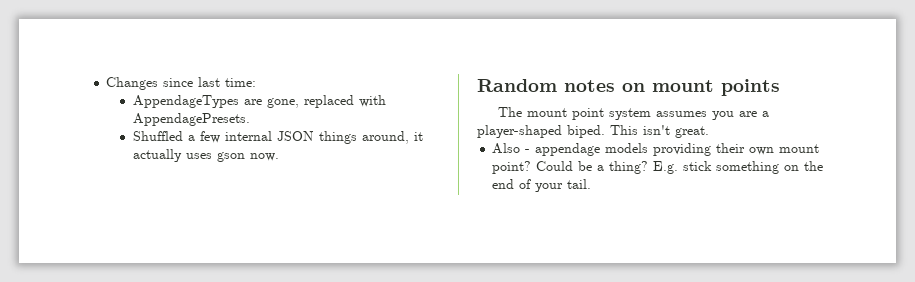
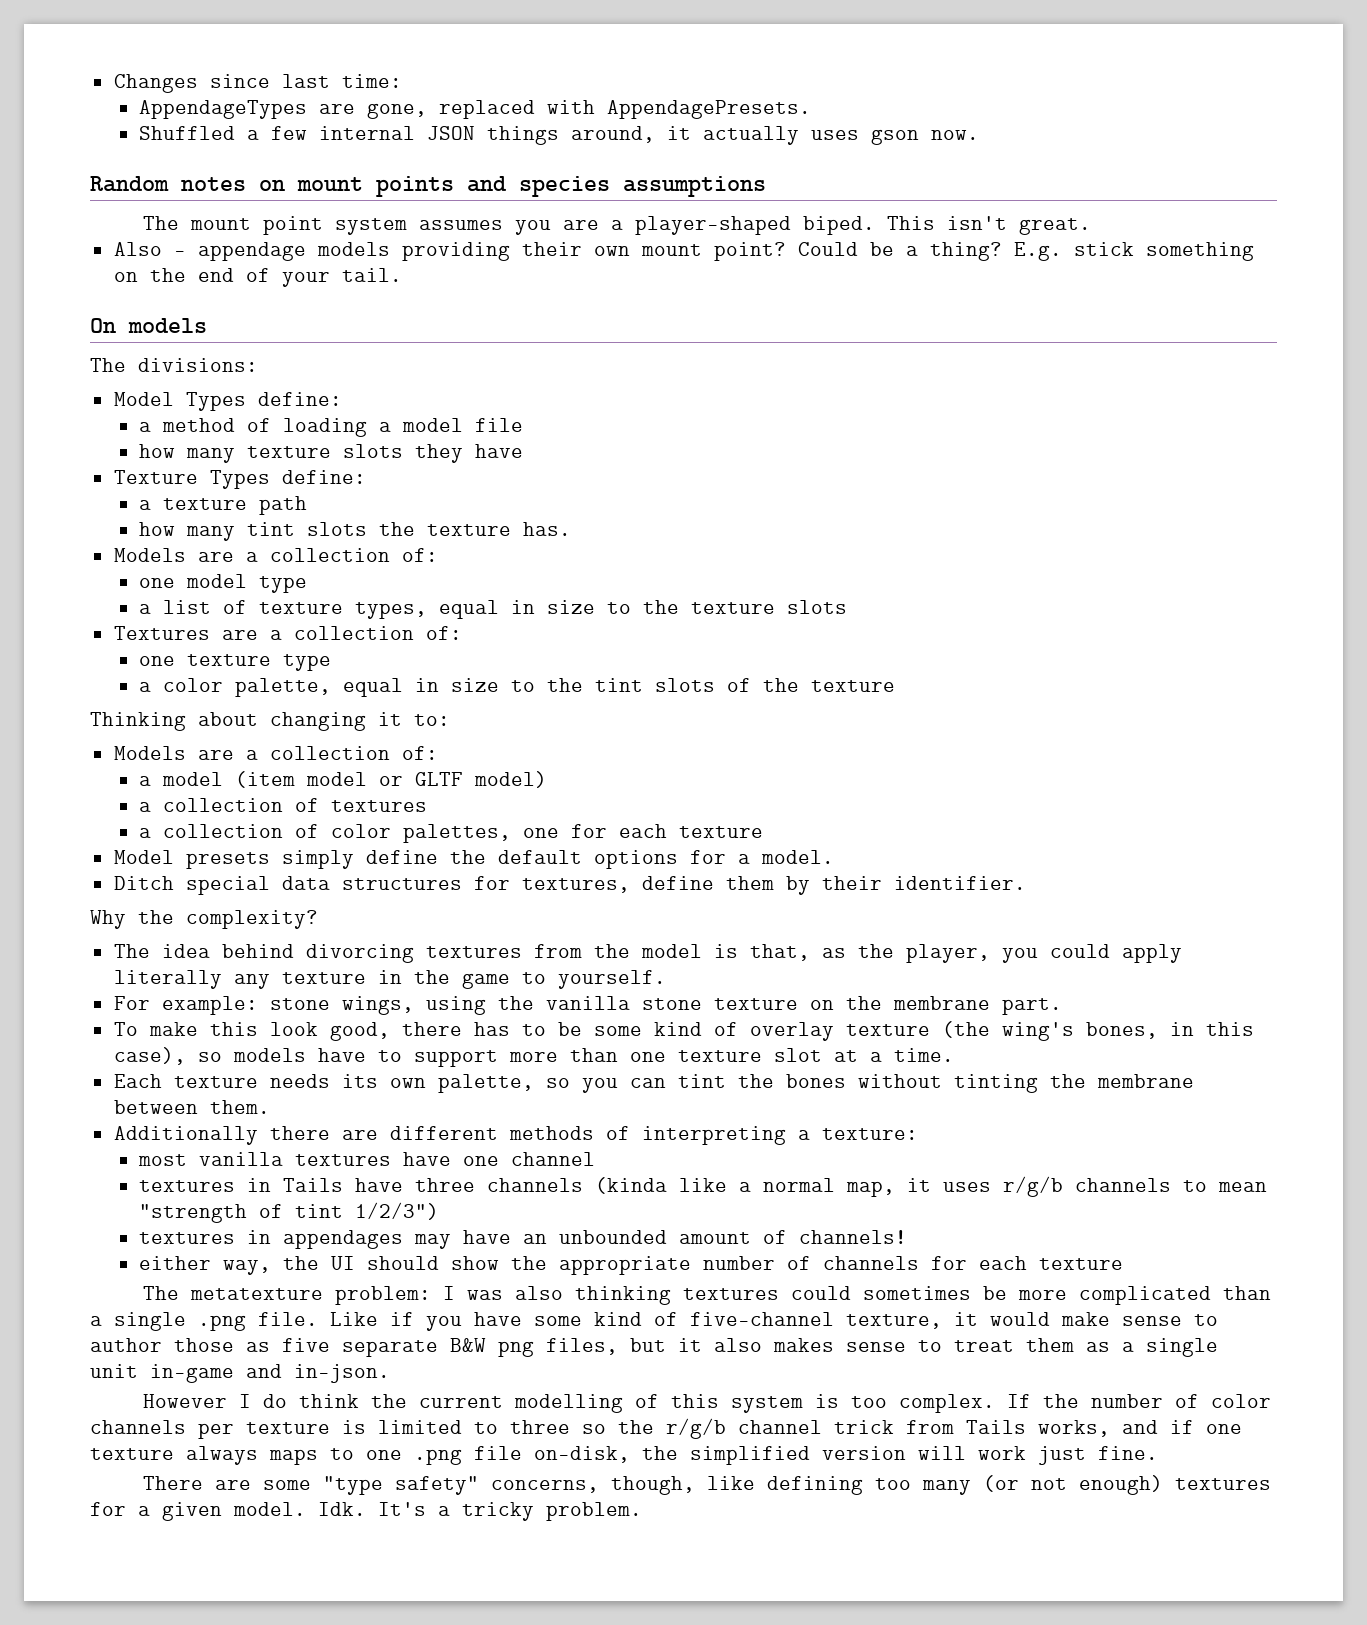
- Random notes on mount points
+ Random notes on mount points and species assumptions
+ On models
+ The divisions:
+ Model Types define:
+ a method of loading a model file
+ how many texture slots they have
+ Texture Types define:
+ a texture path
+ how many tint slots the texture has.
+ Models are a collection of:
+ one model type
+ a list of texture types, equal in size to the texture slots
+ Textures are a collection of:
+ one texture type
+ a color palette, equal in size to the tint slots of the texture
+ Thinking about changing it to:
+ Models are a collection of:
+ a model (item model or GLTF model)
+ a collection of textures
+ a collection of color palettes, one for each texture
+ Model presets simply define the default options for a model.
+ Ditch special data structures for textures, define them by their identifier.
+ Why the complexity?
+ The idea behind divorcing textures from the model is that, as the player, you could apply literally any texture in the game to yourself.
+ For example: stone wings, using the vanilla stone texture on the membrane part.
+ To make this look good, there has to be some kind of overlay texture (the wing's bones, in this case), so models have to support more than one texture slot at a time.
+ Each texture needs its own palette, so you can tint the bones without tinting the membrane between them.
+ Additionally there are different methods of interpreting a texture:
+ most vanilla textures have one channel
+ textures in Tails have three channels (kinda like a normal map, it uses r/g/b channels to mean "strength of tint 1/2/3")
+ textures in appendages may have an unbounded amount of channels!
+ either way, the UI should show the appropriate number of channels for each texture
+ The metatexture problem: I was also thinking textures could sometimes be more complicated than a single .png file. Like if you have some kind of five-channel texture, it would make sense to author those as five separate B&W png files, but it also makes sense to treat them as a single unit in-game and in-json.
+ However I do think the current modelling of this system is too complex. If the number of color channels per texture is limited to three so the r/g/b channel trick from Tails works, and if one texture always maps to one .png file on-disk, the simplified version will work just fine.
+ There are some "type safety" concerns, though, like defining too many (or not enough) textures for a given model. Idk. It's a tricky problem.

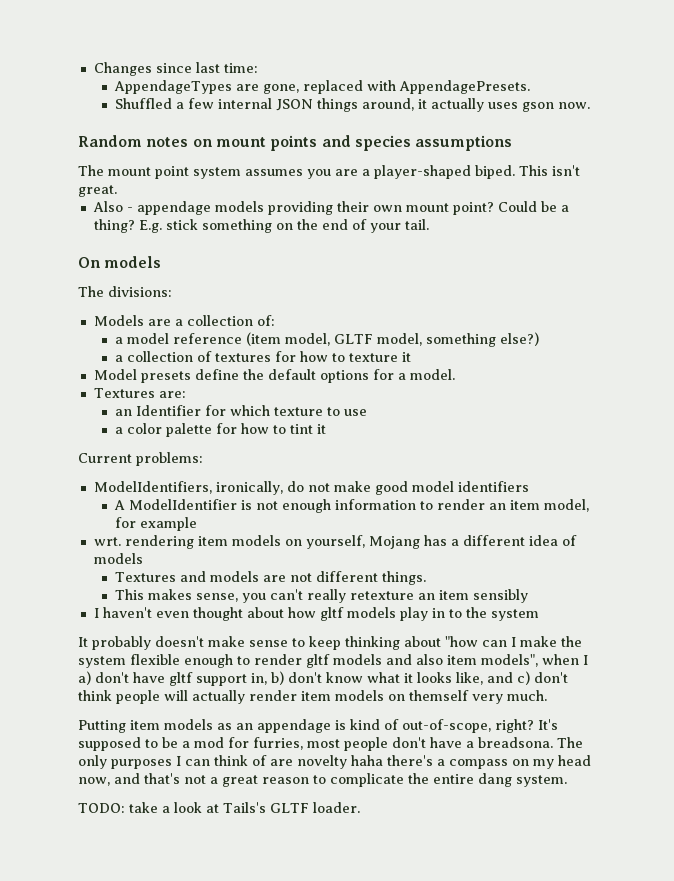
- Model Types define:
- a method of loading a model file
- how many texture slots they have
- Texture Types define:
- a texture path
- how many tint slots the texture has.
- Models are a collection of:
- one model type
- a list of texture types, equal in size to the texture slots
- Textures are a collection of:
- one texture type
- a color palette, equal in size to the tint slots of the texture
- Thinking about changing it to:
- a model (item model or GLTF model)
- a collection of textures
- a collection of color palettes, one for each texture
+ a model reference (item model, GLTF model, something else?)
+ a collection of textures for how to texture it
- Model presets simply define the default options for a model.
+ Model presets define the default options for a model.
- Ditch special data structures for textures, define them by their identifier.
- Why the complexity?
- The idea behind divorcing textures from the model is that, as the player, you could apply literally any texture in the game to yourself.
- For example: stone wings, using the vanilla stone texture on the membrane part.
- To make this look good, there has to be some kind of overlay texture (the wing's bones, in this case), so models have to support more than one texture slot at a time.
- Each texture needs its own palette, so you can tint the bones without tinting the membrane between them.
- Additionally there are different methods of interpreting a texture:
- most vanilla textures have one channel
- textures in Tails have three channels (kinda like a normal map, it uses r/g/b channels to mean "strength of tint 1/2/3")
- textures in appendages may have an unbounded amount of channels!
- either way, the UI should show the appropriate number of channels for each texture
- The metatexture problem: I was also thinking textures could sometimes be more complicated than a single .png file. Like if you have some kind of five-channel texture, it would make sense to author those as five separate B&W png files, but it also makes sense to treat them as a single unit in-game and in-json.
- However I do think the current modelling of this system is too complex. If the number of color channels per texture is limited to three so the r/g/b channel trick from Tails works, and if one texture always maps to one .png file on-disk, the simplified version will work just fine.
- There are some "type safety" concerns, though, like defining too many (or not enough) textures for a given model. Idk. It's a tricky problem.
+ Textures are:
+ an Identifier for which texture to use
+ a color palette for how to tint it
+ Current problems:
+ ModelIdentifiers, ironically, do not make good model identifiers
+ A ModelIdentifier is not enough information to render an item model, for example
+ wrt. rendering item models on yourself, Mojang has a different idea of models
+ Textures and models are not different things.
+ This makes sense, you can't really retexture an item sensibly
+ I haven't even thought about how gltf models play in to the system
+ It probably doesn't make sense to keep thinking about "how can I make the system flexible enough to render gltf models and also item models", when I a) don't have gltf support in, b) don't know what it looks like, and c) don't think people will actually render item models on themself very much.
+ Putting item models as an appendage is kind of out-of-scope, right? It's supposed to be a mod for furries, most people don't have a breadsona. The only purposes I can think of are novelty haha there's a compass on my head now, and that's not a great reason to complicate the entire dang system.
+ TODO: take a look at Tails's GLTF loader.

